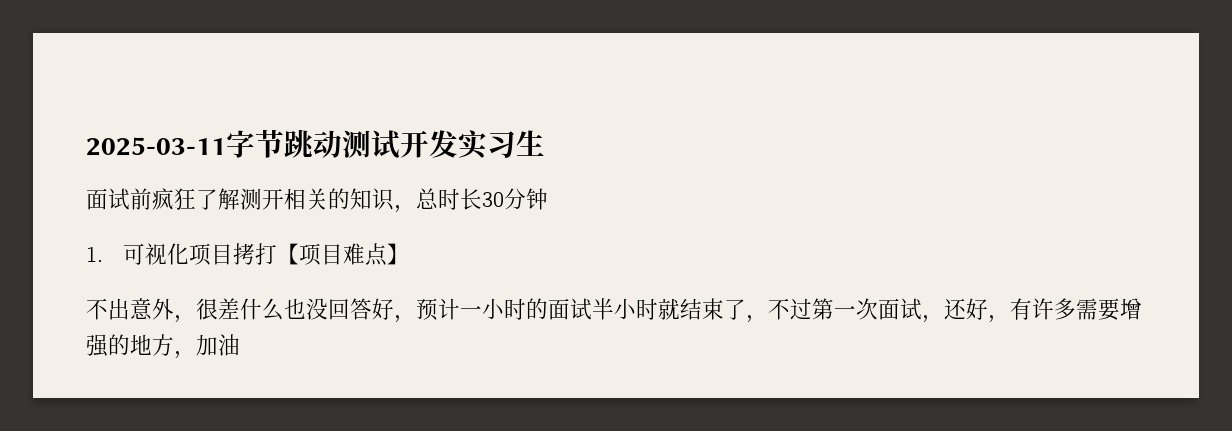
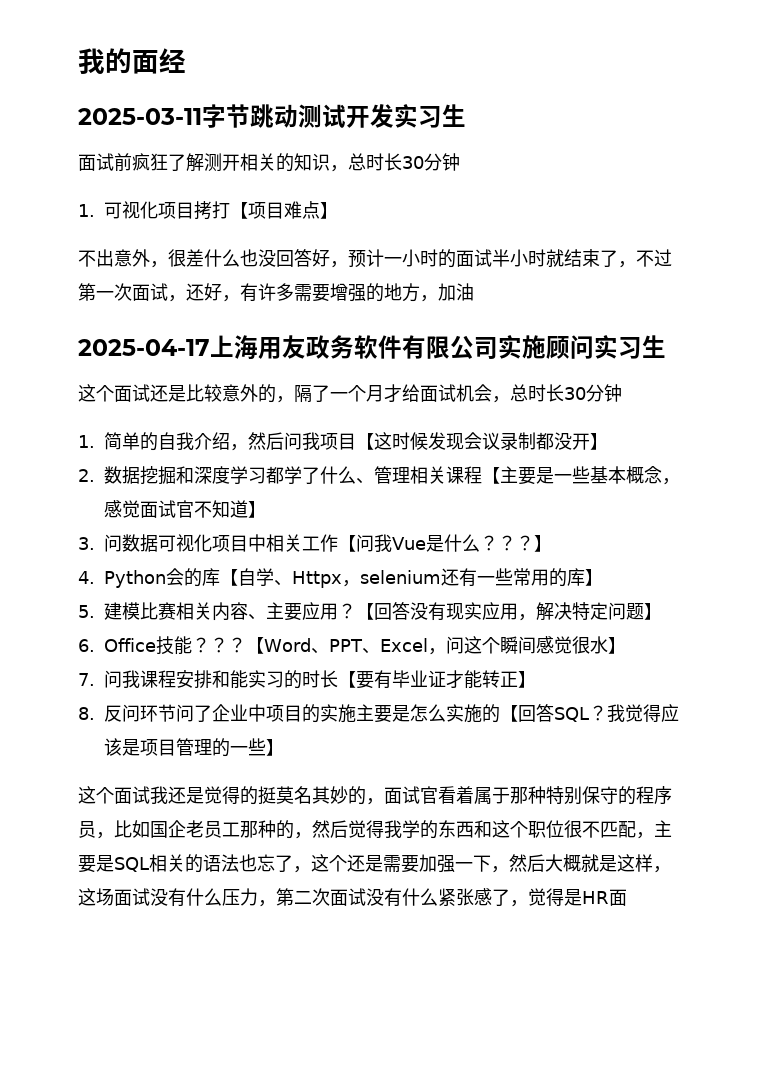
+ 我的面经
+ 2025-04-17上海用友政务软件有限公司实施顾问实习生
+ 这个面试还是比较意外的，隔了一个月才给面试机会，总时长30分钟
+ 1.简单的自我介绍，然后问我项目【这时候发现会议录制都没开】
+ 2.数据挖掘和深度学习都学了什么、管理相关课程【主要是一些基本概念，感觉面试官不知道】
+ 3.问数据可视化项目中相关工作【问我Vue是什么？？？】
+ 4. Python会的库【自学、Httpx，selenium还有一些常用的库】
+ 5.建模比赛相关内容、主要应用？【回答没有现实应用，解决特定问题】
+ 6. Office技能？？？【Word、PPT、Excel，问这个瞬间感觉很水】
+ 7.问我课程安排和能实习的时长【要有毕业证才能转正】
+ 8.反问环节问了企业中项目的实施主要是怎么实施的【回答SQL？我觉得应该是项目管理的一些】
+ 这个面试我还是觉得的挺莫名其妙的，面试官看着属于那种特别保守的程序员，比如国企老员工那种的，然后觉得我学的东西和这个职位很不匹配，主要是SQL相关的语法也忘了，这个还是需要加强一下，然后大概就是这样，这场面试没有什么压力，第二次面试没有什么紧张感了，觉得是HR面

